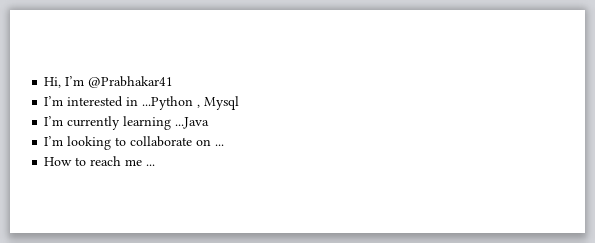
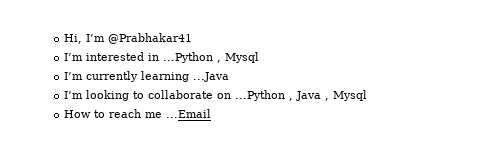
- I’m looking to collaborate on ...
+ I’m looking to collaborate on ...Python , Java , Mysql
- How to reach me ...
+ How to reach me ...Email

